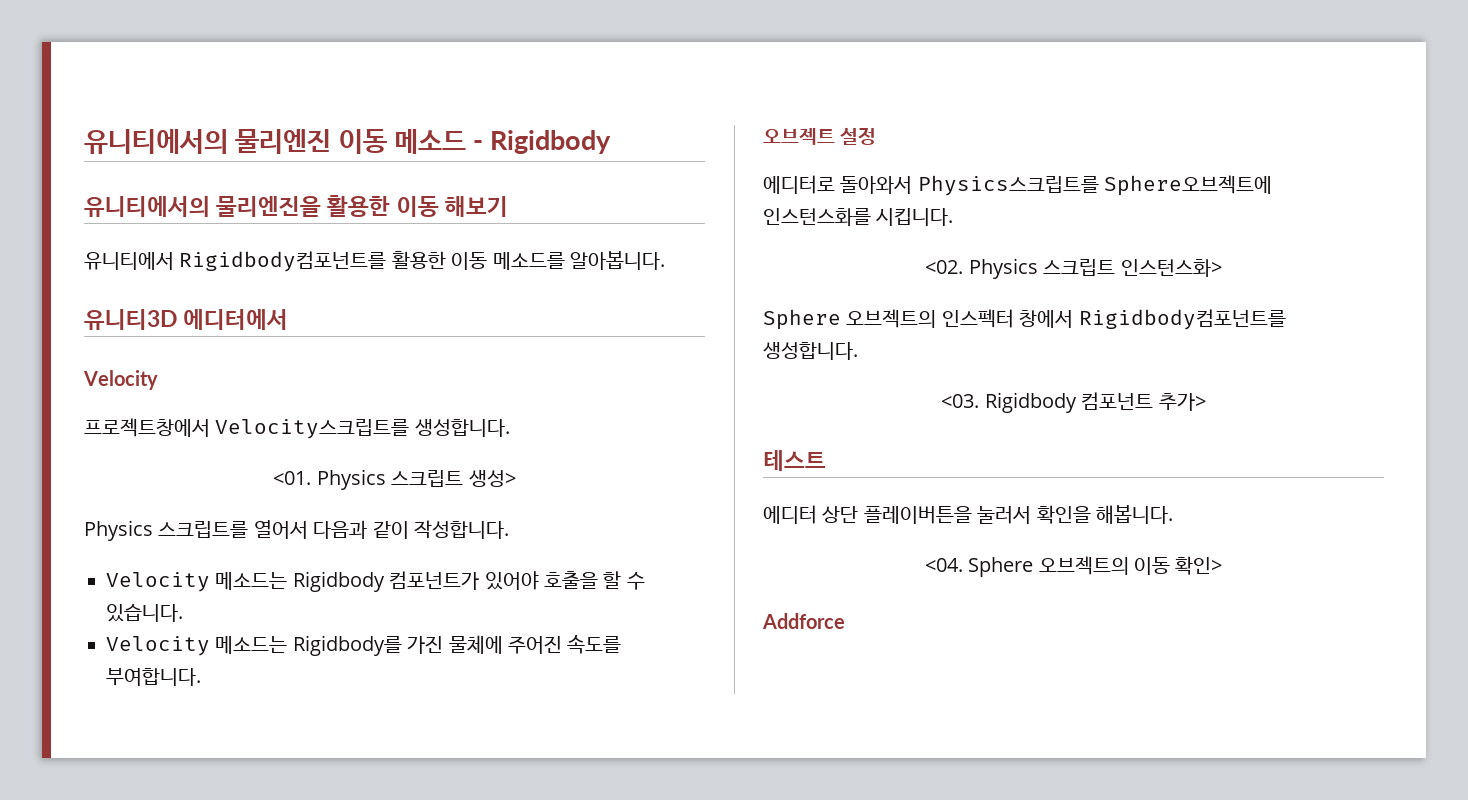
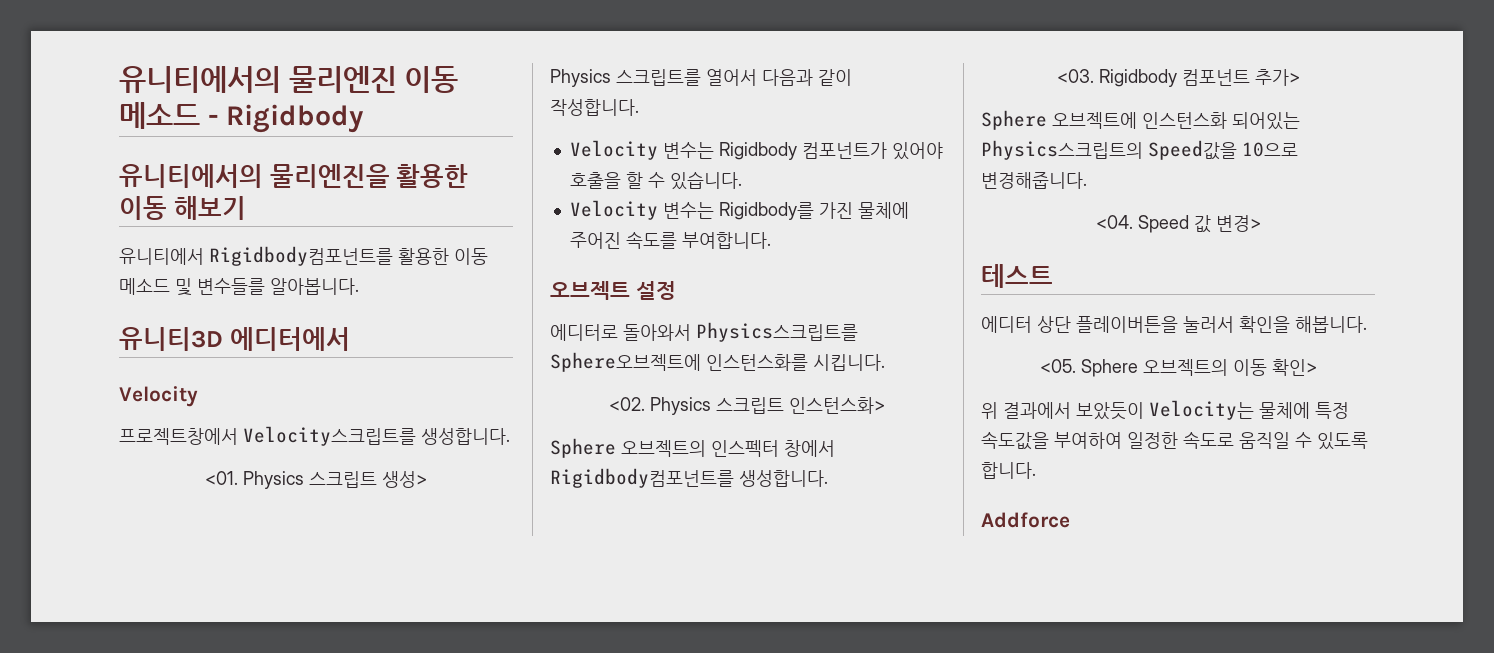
- 유니티에서 Rigidbody컴포넌트를 활용한 이동 메소드를 알아봅니다.
+ 유니티에서 Rigidbody컴포넌트를 활용한 이동 메소드 및 변수들를 알아봅니다.
- Velocity 메소드는 Rigidbody 컴포넌트가 있어야 호출을 할 수 있습니다.
+ Velocity 변수는 Rigidbody 컴포넌트가 있어야 호출을 할 수 있습니다.
- Velocity 메소드는 Rigidbody를 가진 물체에 주어진 속도를 부여합니다.
+ Velocity 변수는 Rigidbody를 가진 물체에 주어진 속도를 부여합니다.
+ Sphere 오브젝트에 인스턴스화 되어있는 Physics스크립트의 Speed값을 10으로 변경해줍니다.
+ <04. Speed 값 변경>
- <04.
+ <05.
+ 위 결과에서 보았듯이 Velocity는 물체에 특정 속도값을 부여하여 일정한 속도로 움직일 수 있도록 합니다.

